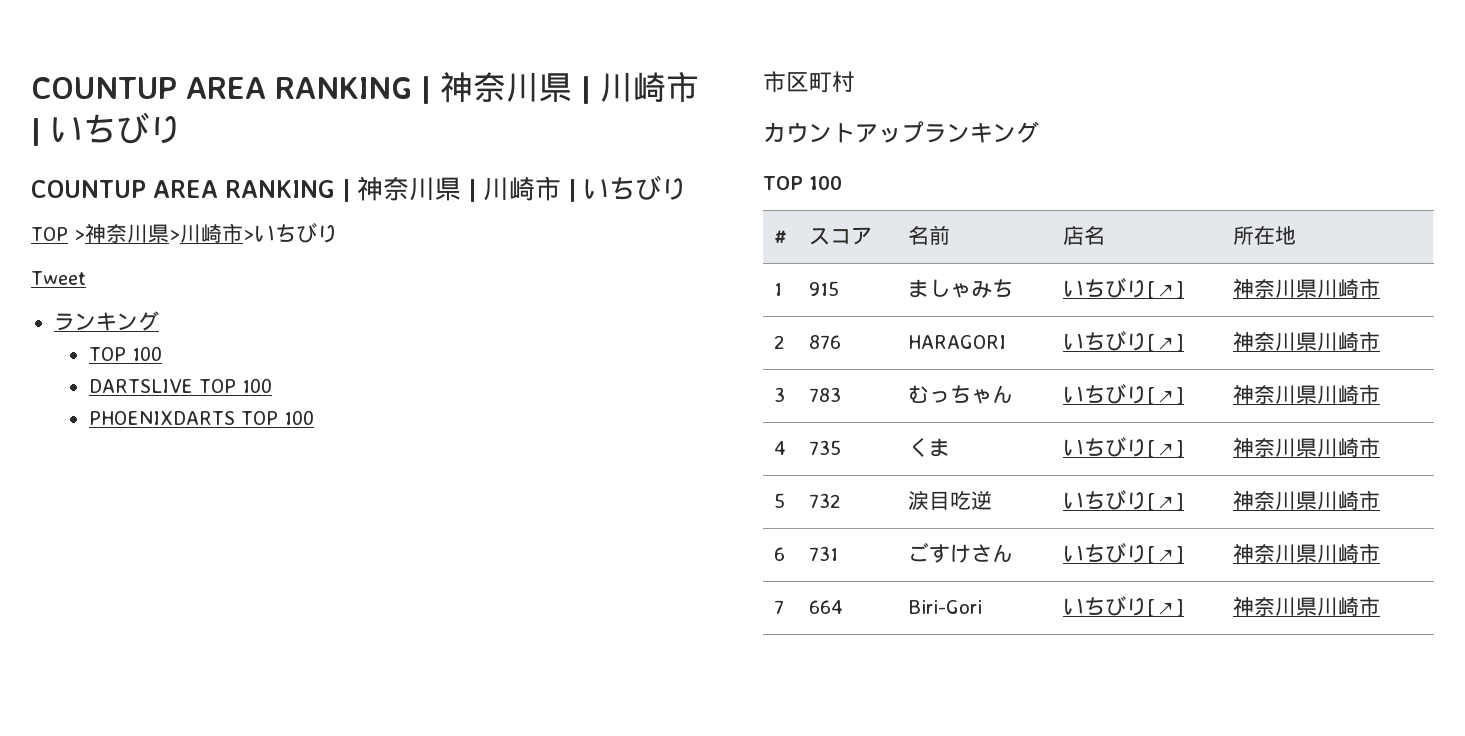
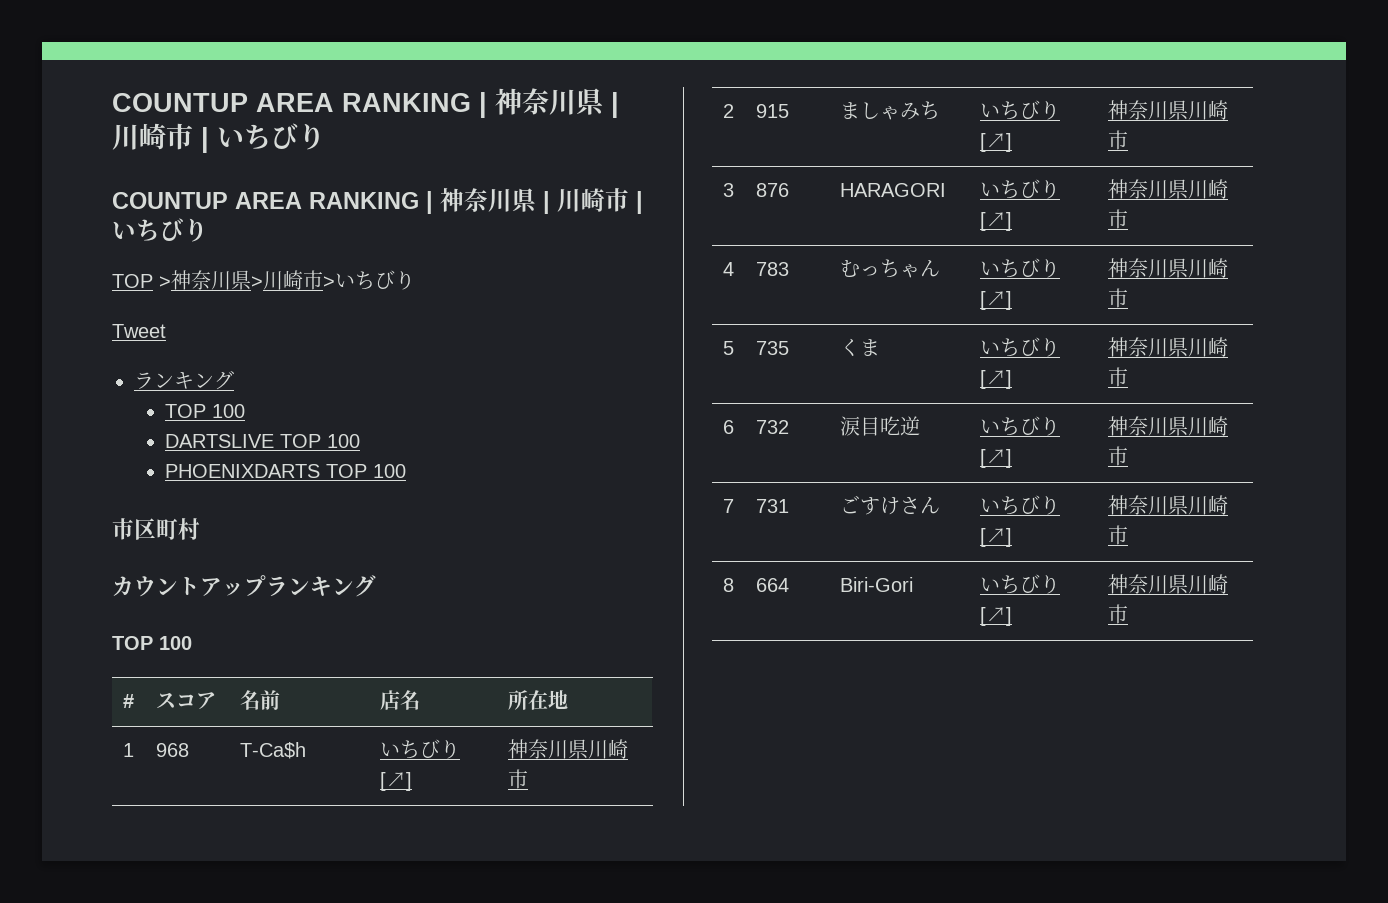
- 1 | 915 | ましゃみち | いちびり[↗] | 神奈川県川崎市
+ 1 | 968 | T-Ca$h | いちびり[↗] | 神奈川県川崎市
+ 2 | 915 | ましゃみち | いちびり[↗] | 神奈川県川崎市
- 2 | 876 | HARAGORI | いちびり[↗] | 神奈川県川崎市
+ 3 | 876 | HARAGORI | いちびり[↗] | 神奈川県川崎市
- 3 | 783 | むっちゃん | いちびり[↗] | 神奈川県川崎市
+ 4 | 783 | むっちゃん | いちびり[↗] | 神奈川県川崎市
- 4 | 735 | くま | いちびり[↗] | 神奈川県川崎市
+ 5 | 735 | くま | いちびり[↗] | 神奈川県川崎市
- 5 | 732 | 涙目吃逆 | いちびり[↗] | 神奈川県川崎市
+ 6 | 732 | 涙目吃逆 | いちびり[↗] | 神奈川県川崎市
- 6 | 731 | ごすけさん | いちびり[↗] | 神奈川県川崎市
+ 7 | 731 | ごすけさん | いちびり[↗] | 神奈川県川崎市
- 7 | 664 | Biri-Gori | いちびり[↗] | 神奈川県川崎市
+ 8 | 664 | Biri-Gori | いちびり[↗] | 神奈川県川崎市

